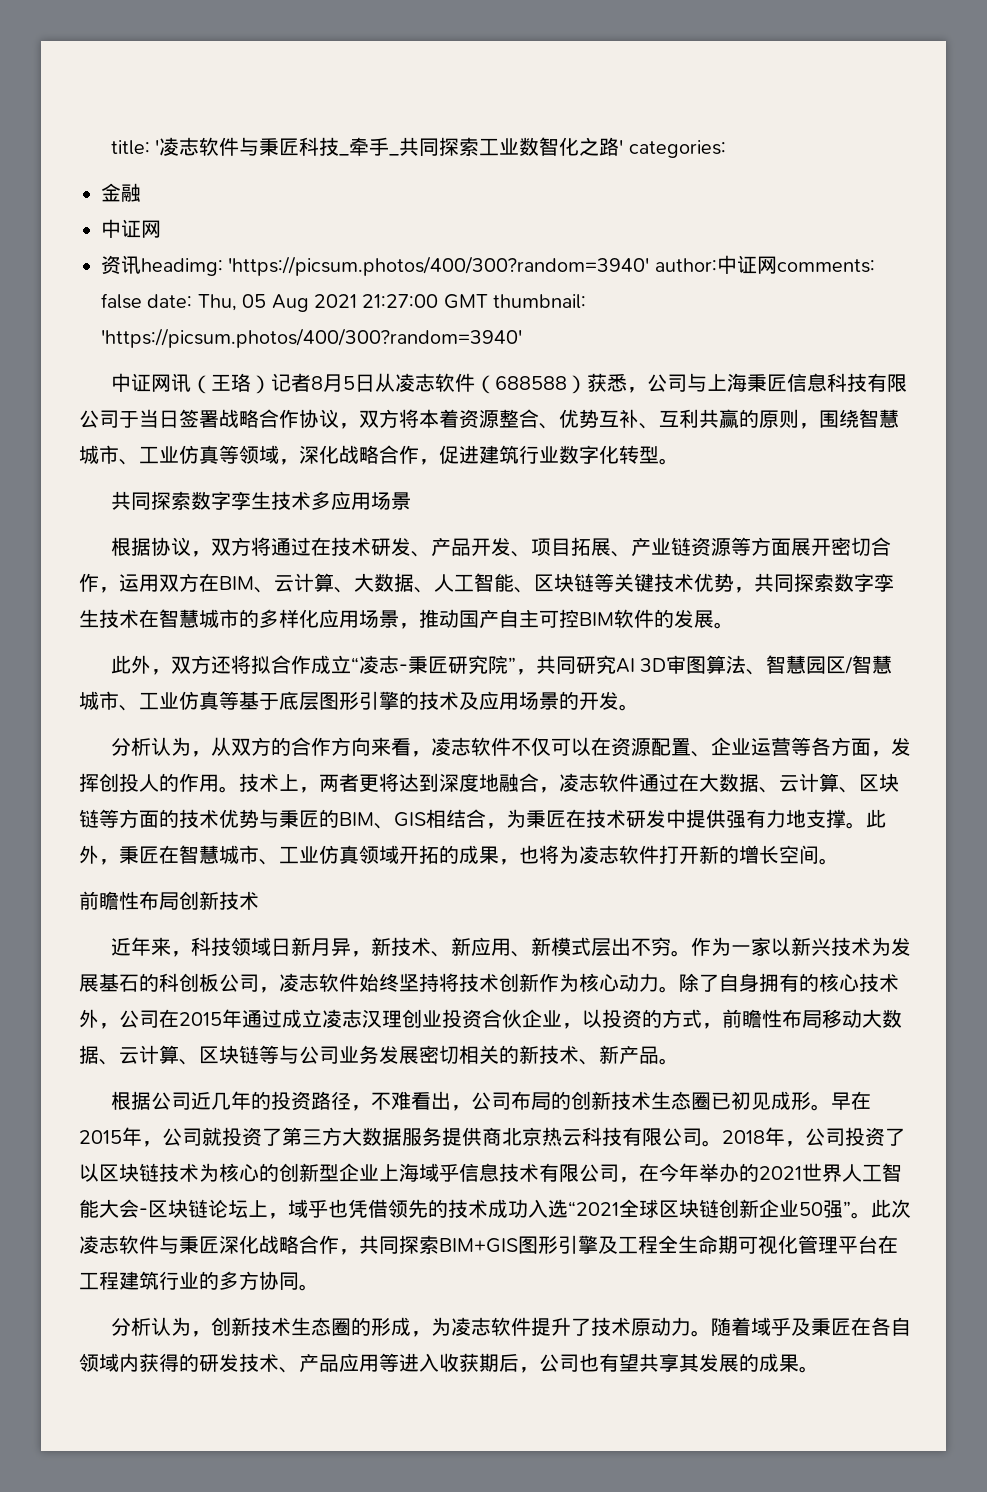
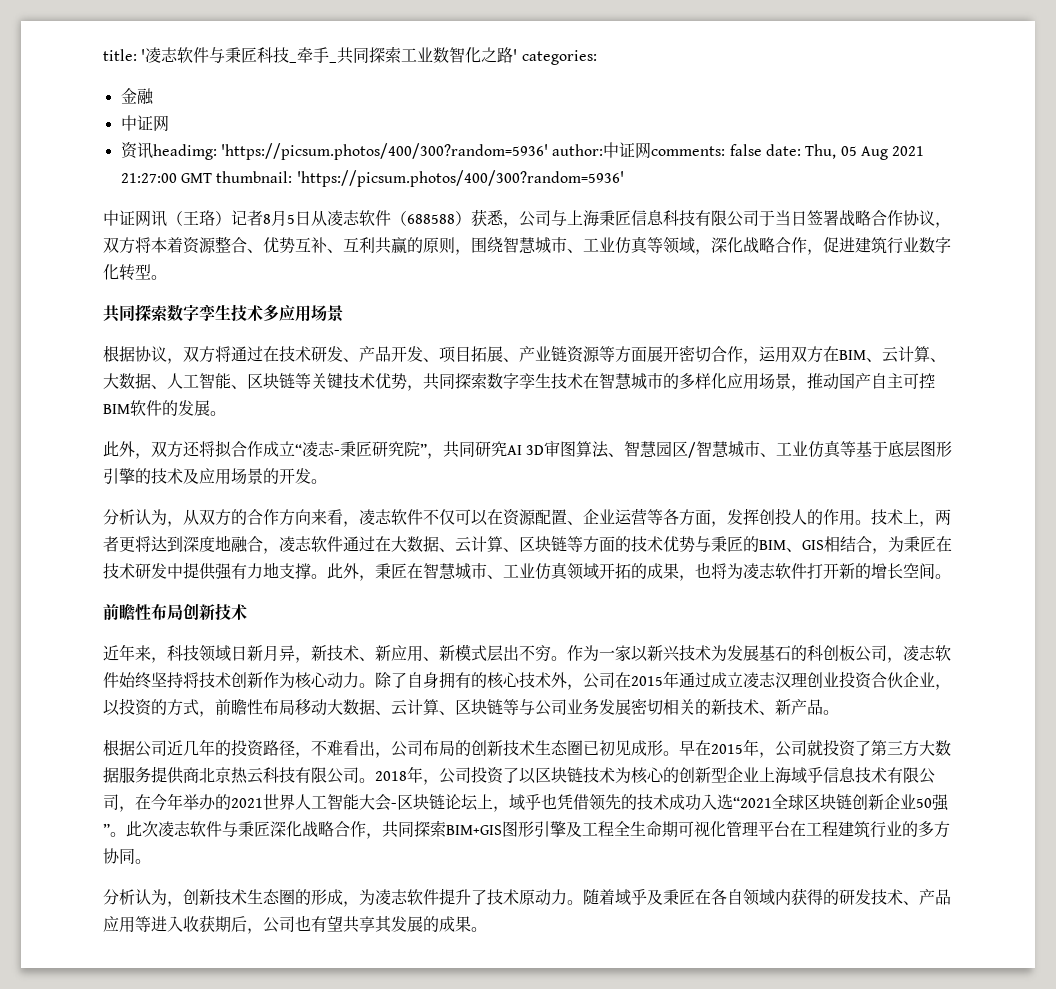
- 资讯headimg: 'https://picsum.photos/400/300?random=3940' author:中证网comments: false date: Thu, 05 Aug 2021 21:27:00 GMT thumbnail: 'https://picsum.photos/400/300?random=3940'
+ 资讯headimg: 'https://picsum.photos/400/300?random=5936' author:中证网comments: false date: Thu, 05 Aug 2021 21:27:00 GMT thumbnail: 'https://picsum.photos/400/300?random=5936'

